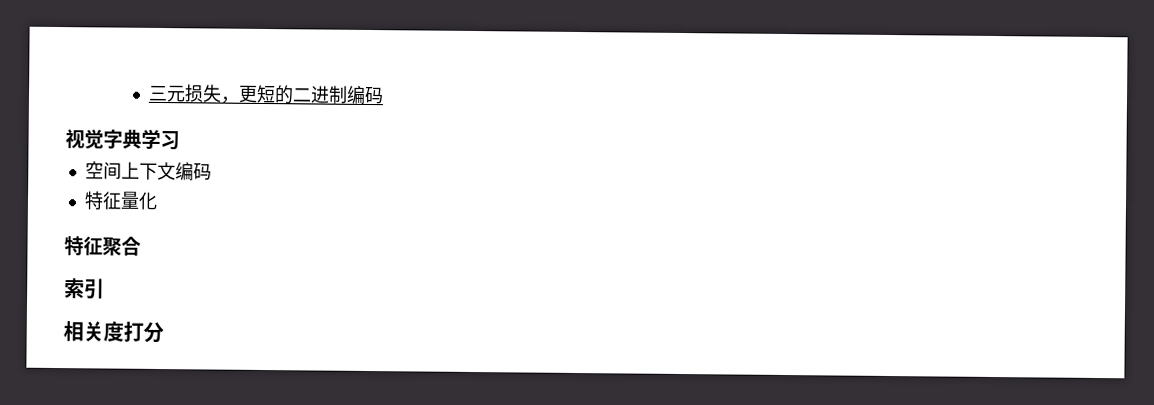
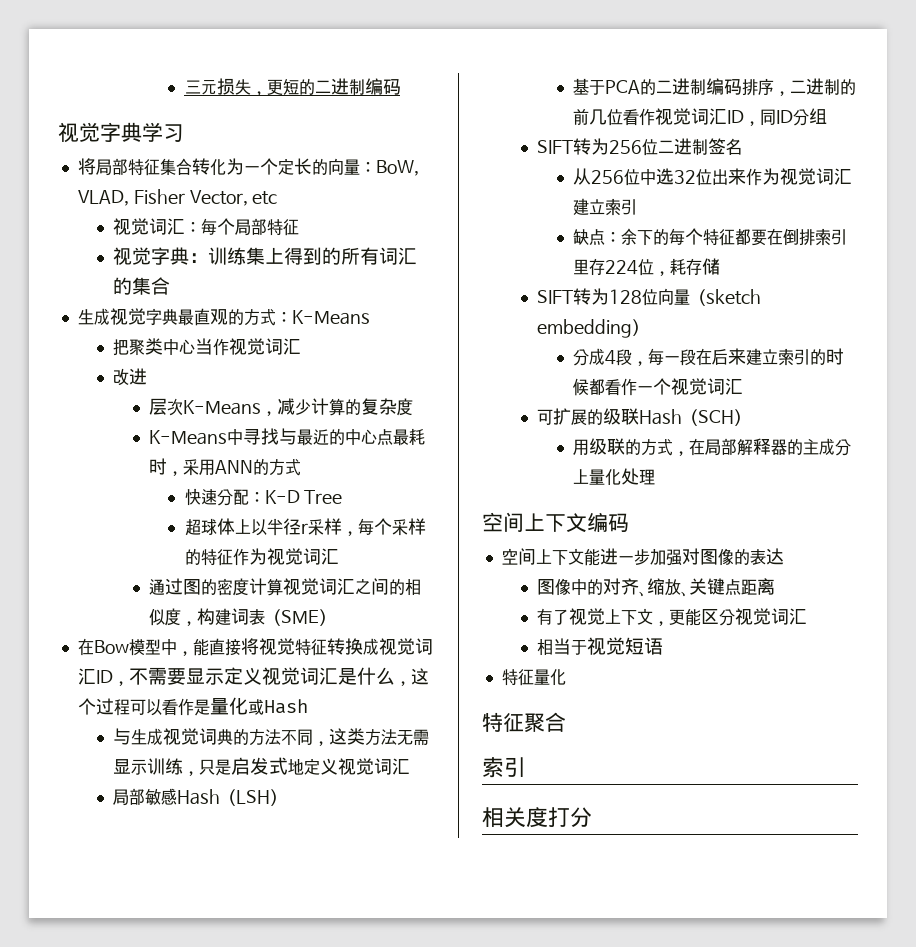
+ 将局部特征集合转化为一个定长的向量：BoW, VLAD, Fisher Vector, etc
+ 视觉词汇：每个局部特征
+ 视觉字典：训练集上得到的所有词汇的集合
+ 生成视觉字典最直观的方式：K-Means
+ 把聚类中心当作视觉词汇
+ 改进
+ 层次K-Means，减少计算的复杂度
+ K-Means中寻找与最近的中心点最耗时，采用ANN的方式
+ 快速分配：K-D Tree
+ 超球体上以半径r采样，每个采样的特征作为视觉词汇
+ 通过图的密度计算视觉词汇之间的相似度，构建词表（SME）
+ 在Bow模型中，能直接将视觉特征转换成视觉词汇ID，不需要显示定义视觉词汇是什么，这个过程可以看作是量化或Hash
+ 与生成视觉词典的方法不同，这类方法无需显示训练，只是启发式地定义视觉词汇
+ 局部敏感Hash（LSH）
+ 基于PCA的二进制编码排序，二进制的前几位看作视觉词汇ID，同ID分组
+ SIFT转为256位二进制签名
+ 从256位中选32位出来作为视觉词汇建立索引
+ 缺点：余下的每个特征都要在倒排索引里存224位，耗存储
+ SIFT转为128位向量（sketch embedding）
+ 分成4段，每一段在后来建立索引的时候都看作一个视觉词汇
+ 可扩展的级联Hash（SCH）
+ 用级联的方式，在局部解释器的主成分上量化处理
  空间上下文编码
+ 空间上下文能进一步加强对图像的表达
+ 图像中的对齐、缩放、关键点距离
+ 有了视觉上下文，更能区分视觉词汇
+ 相当于视觉短语

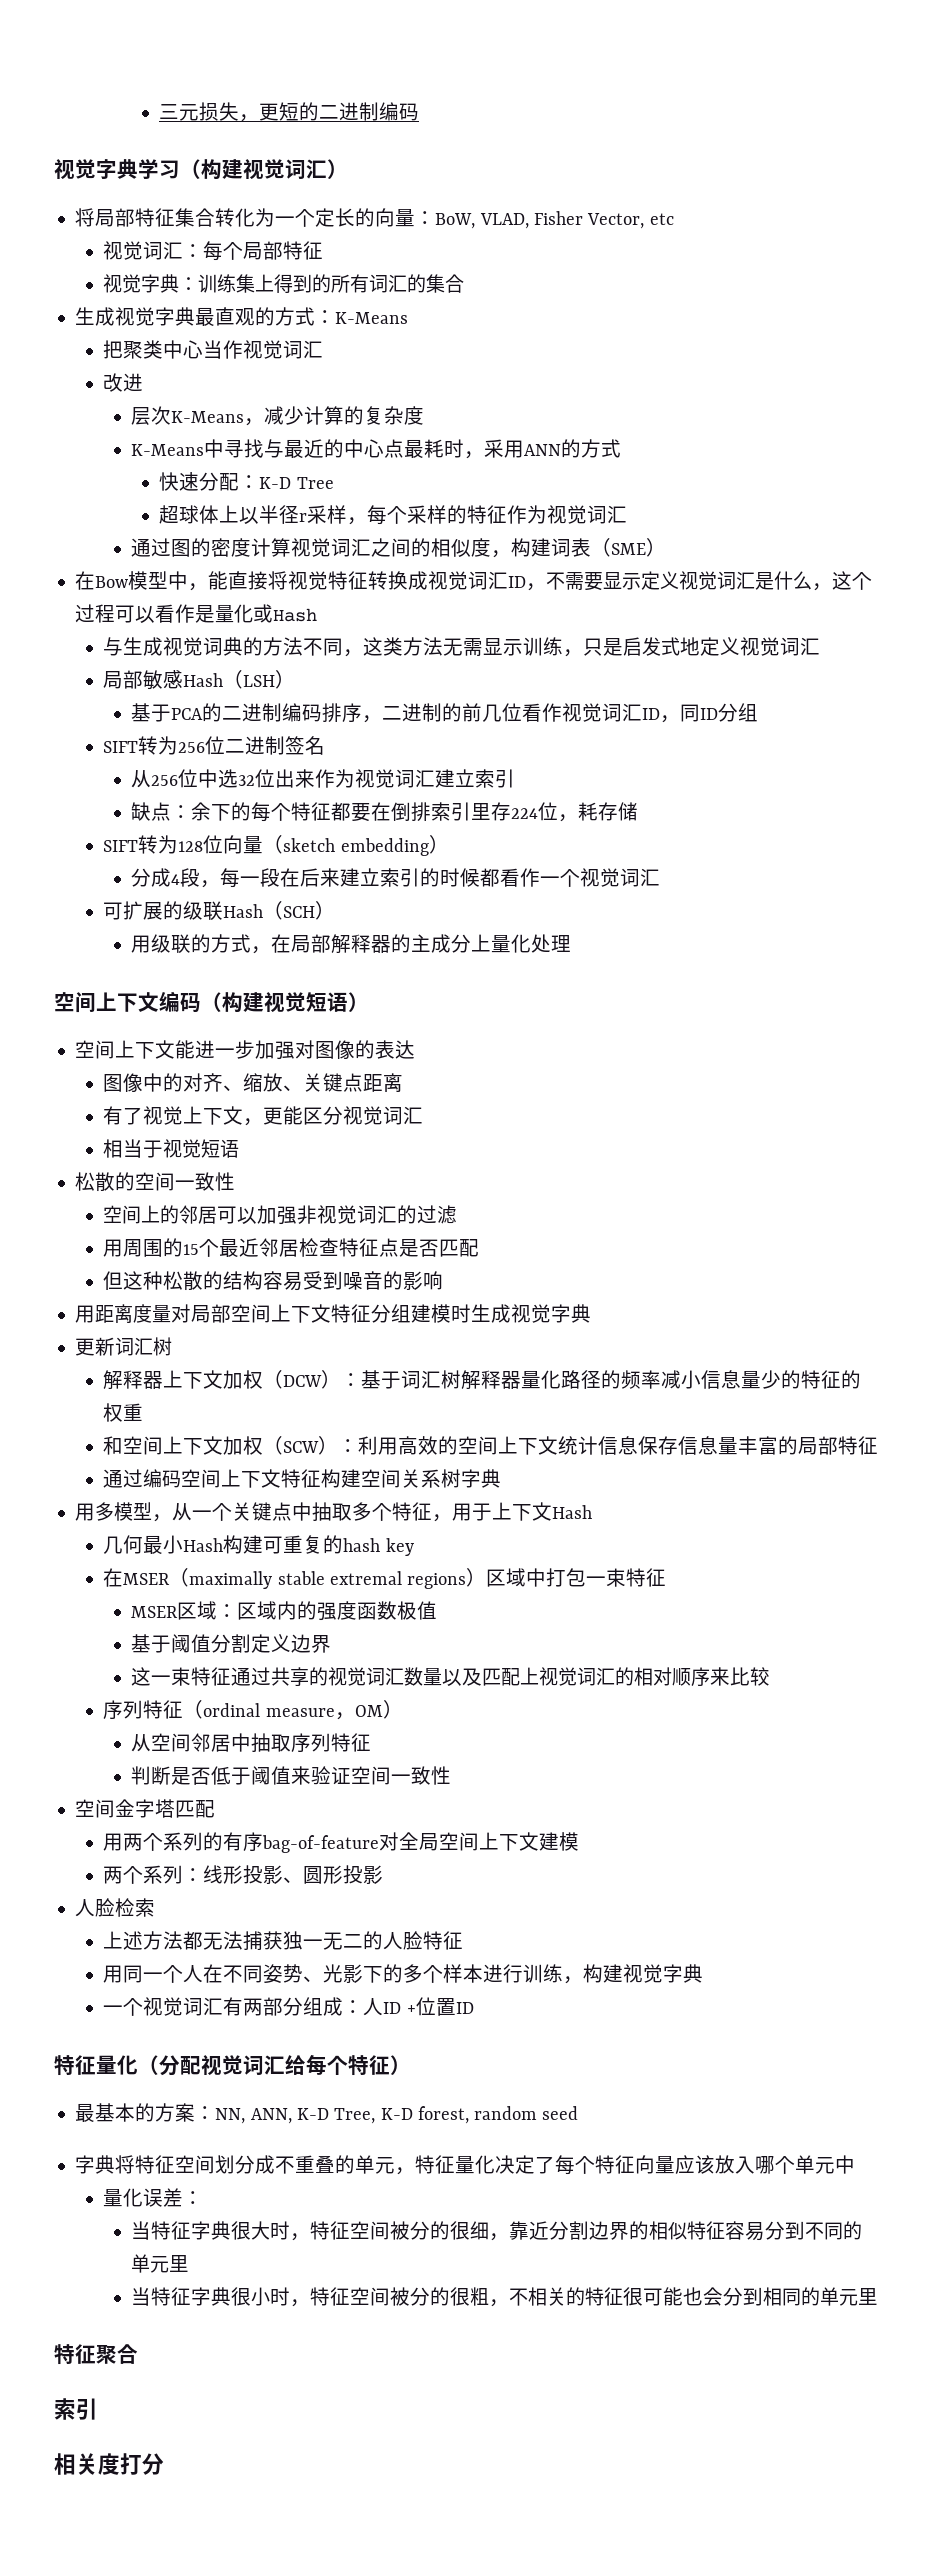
- 视觉字典学习
+ 视觉字典学习（构建视觉词汇）
- 空间上下文编码
+ 空间上下文编码（构建视觉短语）
- 特征量化
+ 松散的空间一致性
+ 空间上的邻居可以加强非视觉词汇的过滤
+ 用周围的15个最近邻居检查特征点是否匹配
+ 但这种松散的结构容易受到噪音的影响
+ 用距离度量对局部空间上下文特征分组建模时生成视觉字典
+ 更新词汇树
+ 解释器上下文加权（DCW）：基于词汇树解释器量化路径的频率减小信息量少的特征的权重
+ 和空间上下文加权（SCW）：利用高效的空间上下文统计信息保存信息量丰富的局部特征
+ 通过编码空间上下文特征构建空间关系树字典
+ 用多模型，从一个关键点中抽取多个特征，用于上下文Hash
+ 几何最小Hash构建可重复的hash key
+ 在MSER（maximally stable extremal regions）区域中打包一束特征
+ MSER区域：区域内的强度函数极值
+ 基于阈值分割定义边界
+ 这一束特征通过共享的视觉词汇数量以及匹配上视觉词汇的相对顺序来比较
+ 序列特征（ordinal measure，OM）
+ 从空间邻居中抽取序列特征
+ 判断是否低于阈值来验证空间一致性
+ 空间金字塔匹配
+ 用两个系列的有序bag-of-feature对全局空间上下文建模
+ 两个系列：线形投影、圆形投影
+ 人脸检索
+ 上述方法都无法捕获独一无二的人脸特征
+ 用同一个人在不同姿势、光影下的多个样本进行训练，构建视觉字典
+ 一个视觉词汇有两部分组成：人ID +位置ID
+ 特征量化（分配视觉词汇给每个特征）
+ 最基本的方案：NN, ANN, K-D Tree, K-D forest, random seed
+ 字典将特征空间划分成不重叠的单元，特征量化决定了每个特征向量应该放入哪个单元中
+ 量化误差：
+ 当特征字典很大时，特征空间被分的很细，靠近分割边界的相似特征容易分到不同的单元里
+ 当特征字典很小时，特征空间被分的很粗，不相关的特征很可能也会分到相同的单元里

